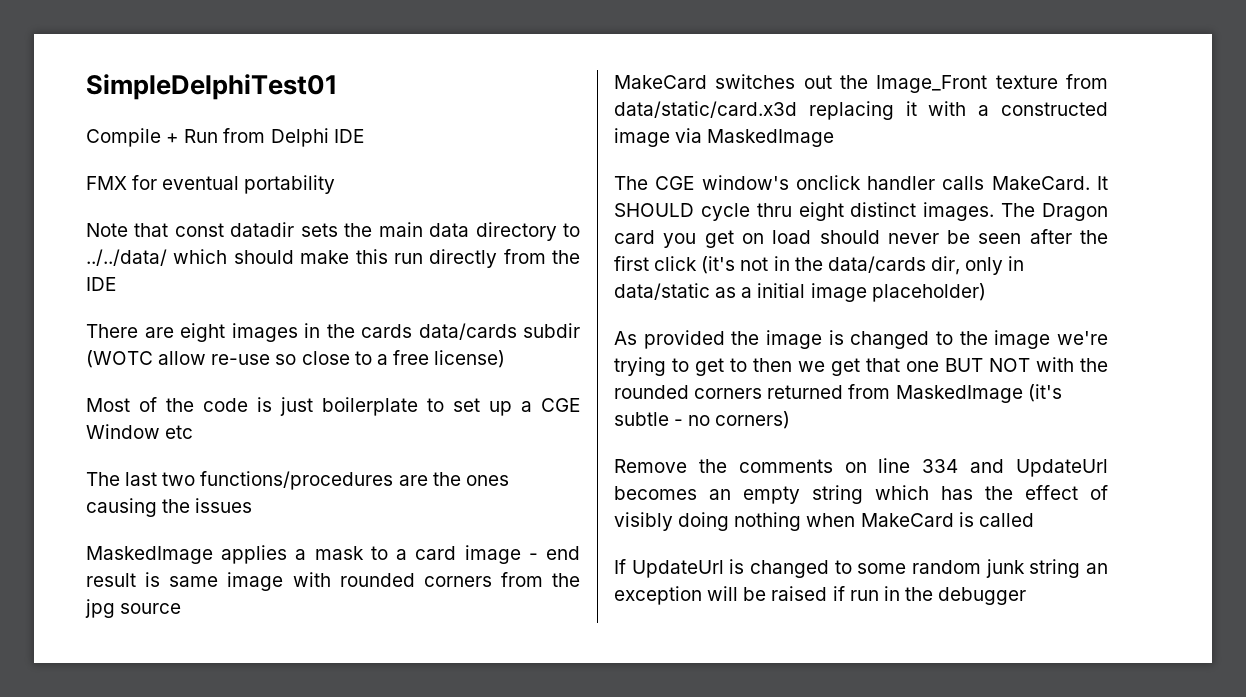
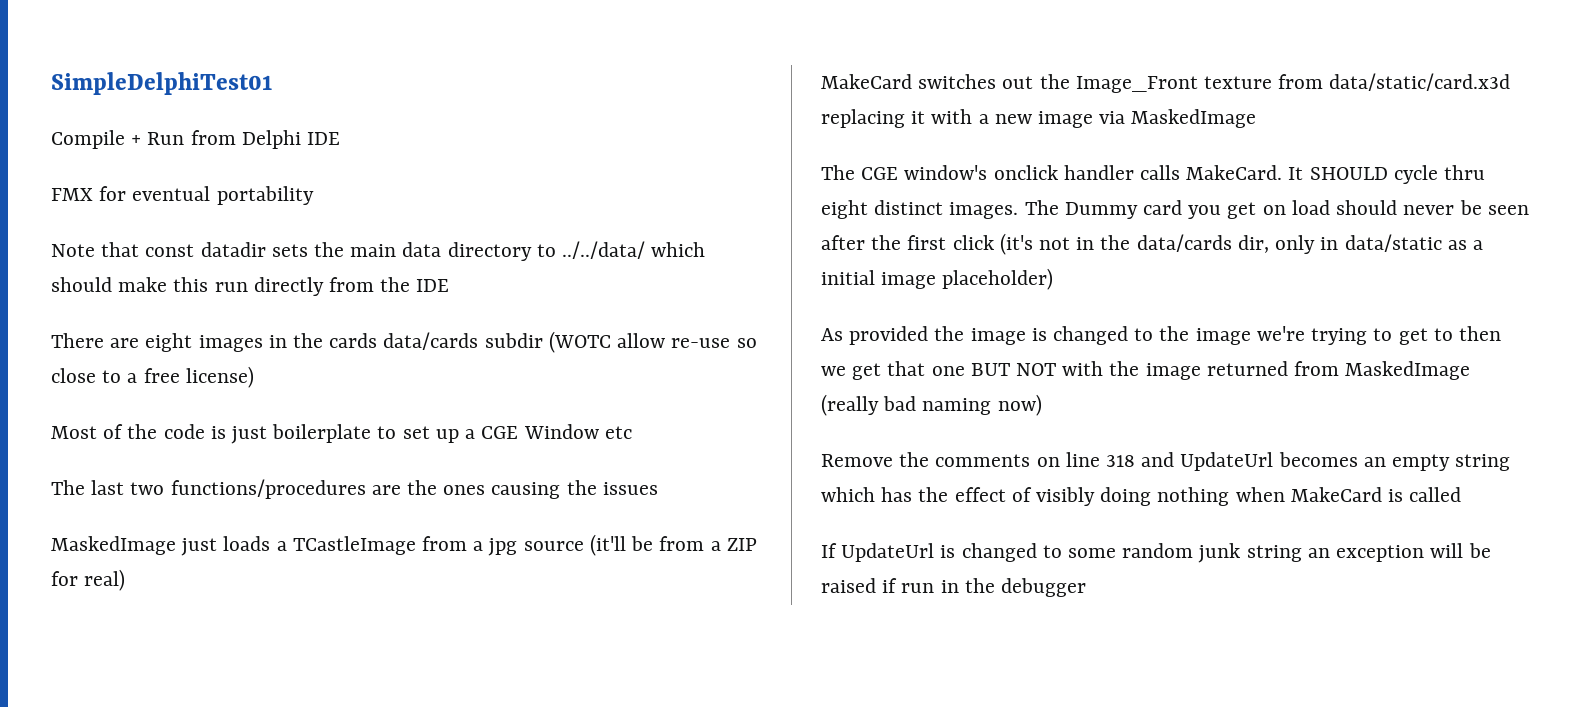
- MaskedImage applies a mask to a card image - end result is same image with rounded corners from the jpg source
+ MaskedImage just loads a TCastleImage from a jpg source (it'll be from a ZIP for real)
- MakeCard switches out the Image_Front texture from data/static/card.x3d replacing it with a constructed image via MaskedImage
+ MakeCard switches out the Image_Front texture from data/static/card.x3d replacing it with a new image via MaskedImage
- The Dragon card you get on load should never be seen after the first click (it's not in the data/cards dir, only in data/static as a initial image placeholder)
+ The Dummy card you get on load should never be seen after the first click (it's not in the data/cards dir, only in data/static as a initial image placeholder)
- As provided the image is changed to the image we're trying to get to then we get that one BUT NOT with the rounded corners returned from MaskedImage (it's subtle - no corners)
+ As provided the image is changed to the image we're trying to get to then we get that one BUT NOT with the image returned from MaskedImage (really bad naming now)
- Remove the comments on line 334 and UpdateUrl becomes an empty string which has the effect of visibly doing nothing when MakeCard is called
+ Remove the comments on line 318 and UpdateUrl becomes an empty string which has the effect of visibly doing nothing when MakeCard is called

